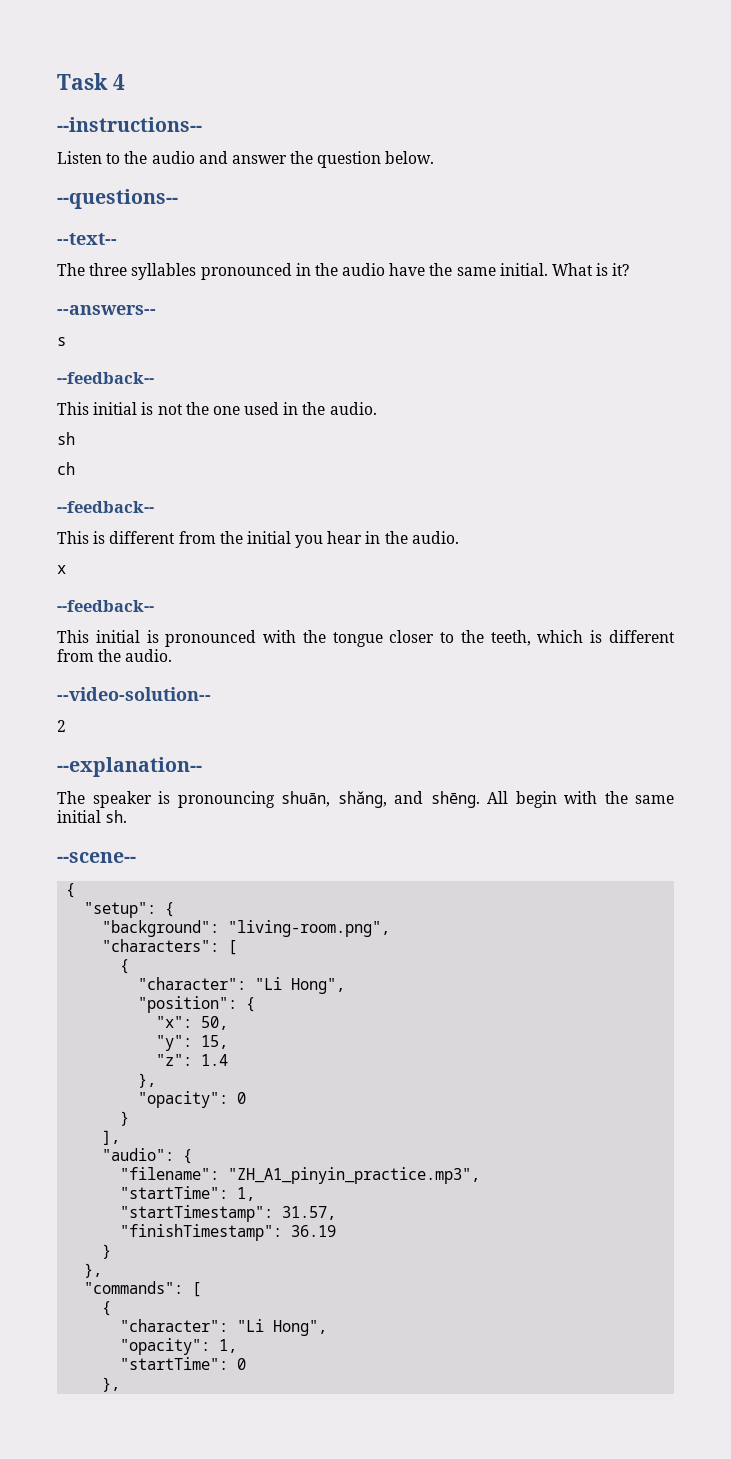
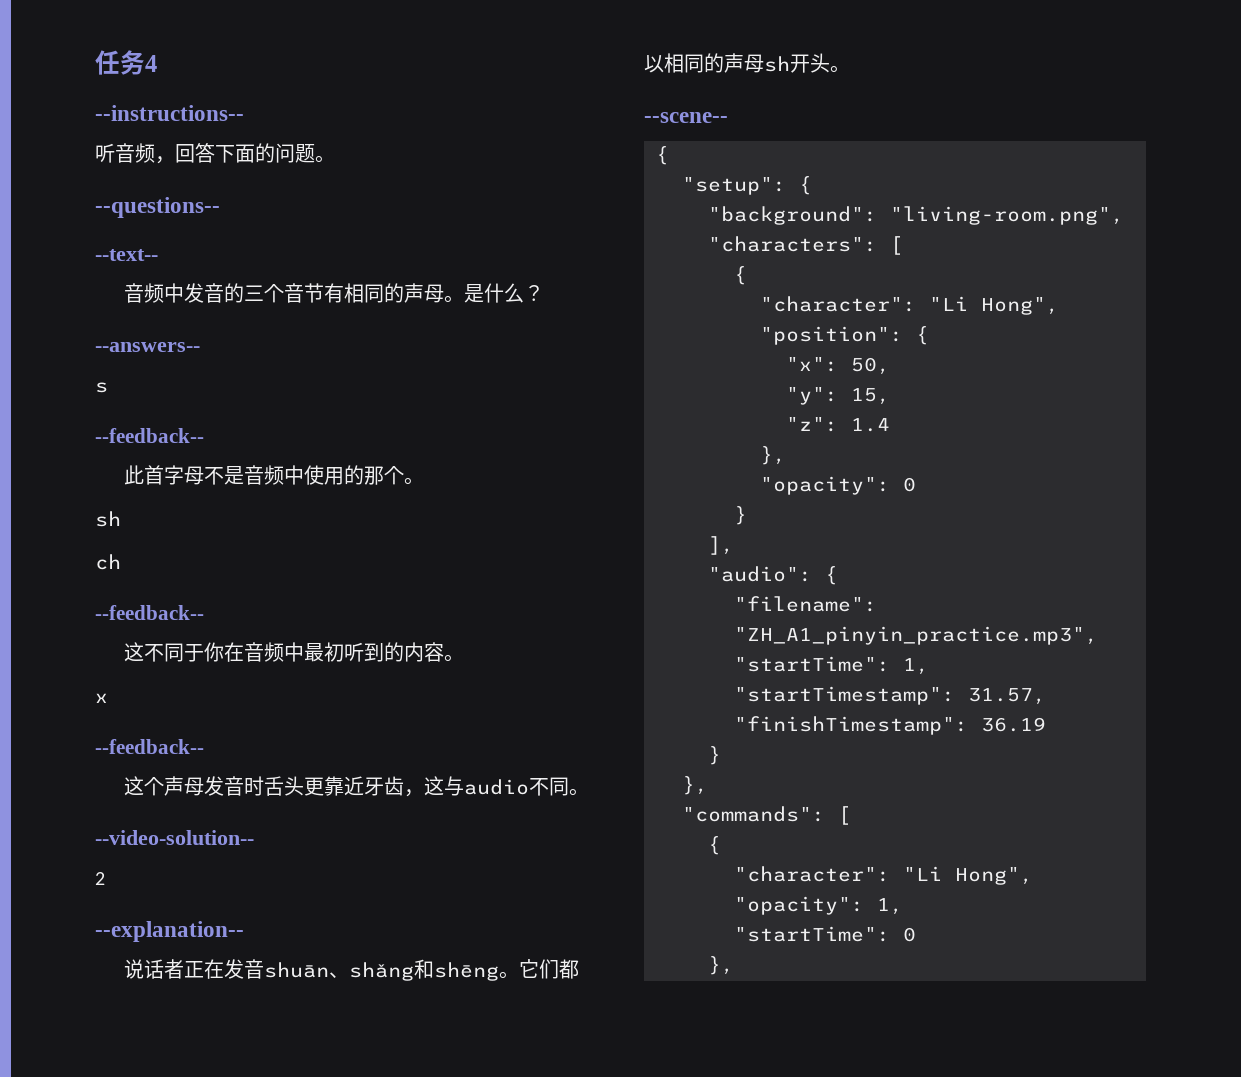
- Task 4
+ 任务4
- Listen to the audio and answer the question below.
+ 听音频，回答下面的问题。
  --questions--
  --text--
- The three syllables pronounced in the audio have the same initial. What is it?
+ 音频中发音的三个音节有相同的声母。是什么？
  --answers--
  s
  --feedback--
- This initial is not the one used in the audio.
+ 此首字母不是音频中使用的那个。
  sh
  ch
  --feedback--
- This is different from the initial you hear in the audio.
+ 这不同于你在音频中最初听到的内容。
  x
  --feedback--
- This initial is pronounced with the tongue closer to the teeth, which is different from the audio.
+ 这个声母发音时舌头更靠近牙齿，这与audio不同。
  --video-solution--
  2
  --explanation--
- The speaker is pronouncing shuān, shǎng, and shēng. All begin with the same initial sh.
+ 说话者正在发音shuān、shǎng和shēng。它们都以相同的声母sh开头。

